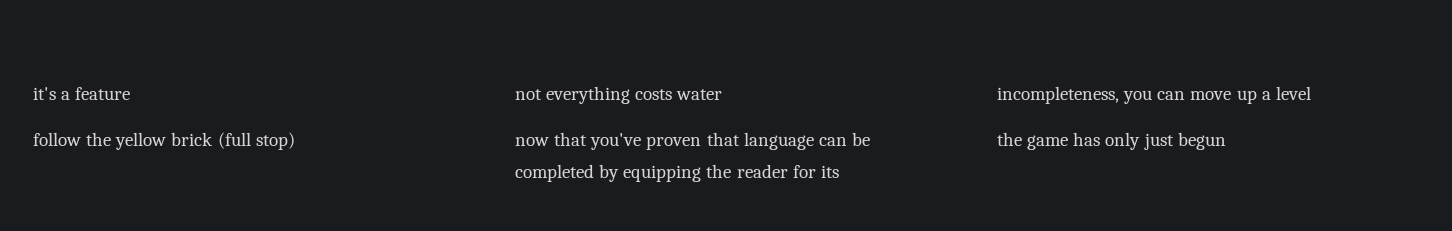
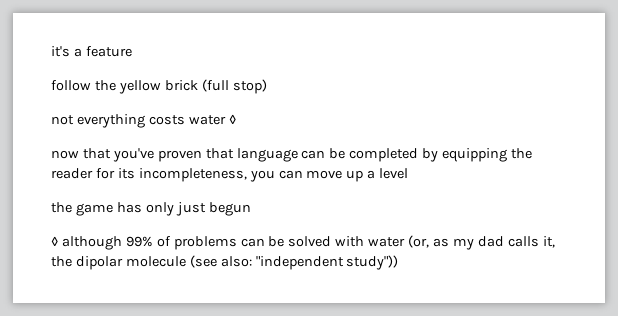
- not everything costs water
+ not everything costs water ◊
+ ◊ although 99% of problems can be solved with water (or, as my dad calls it, the dipolar molecule (see also: "independent study"))

